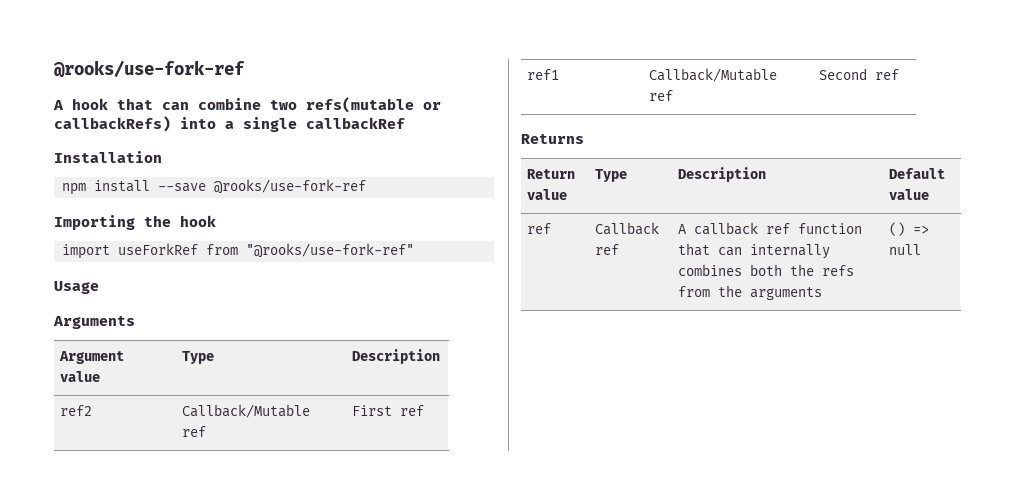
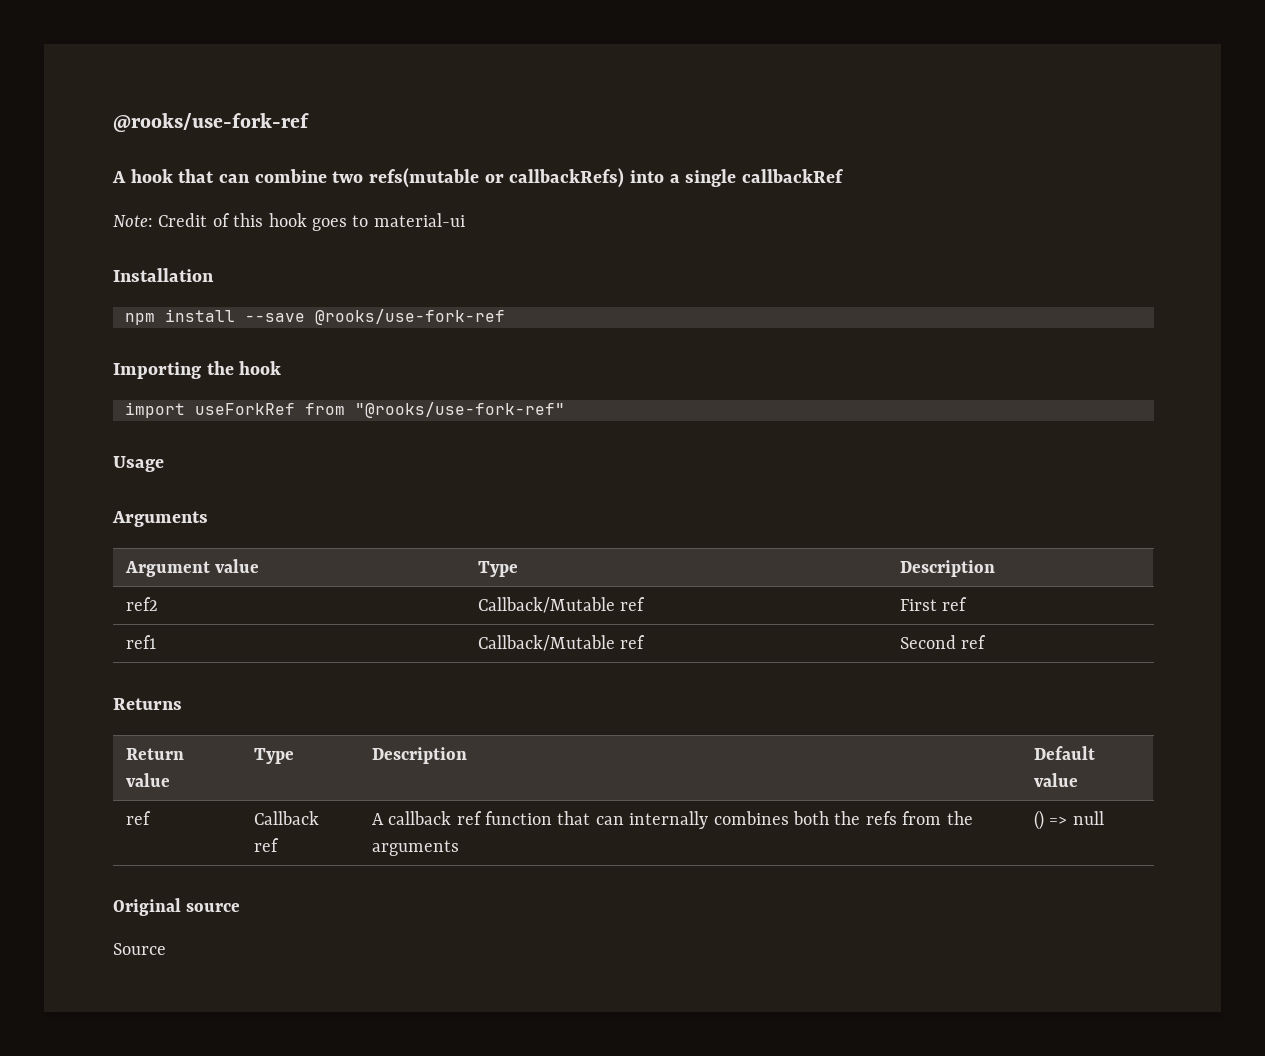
+ Note: Credit of this hook goes to material-ui
+ Original source
+ Source

